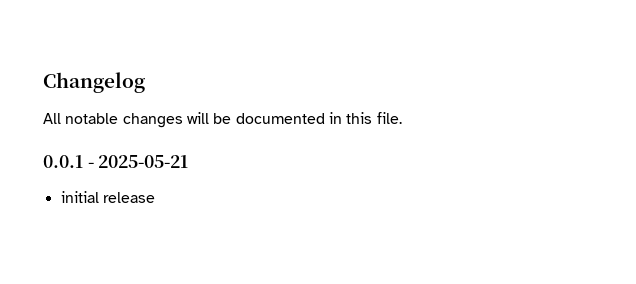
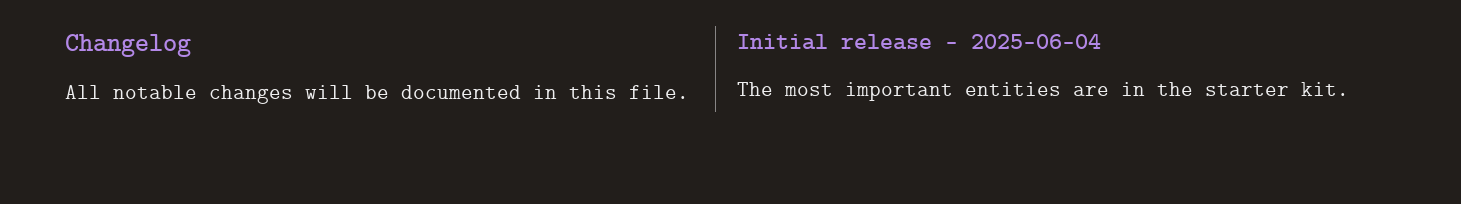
- 0.0.1 - 2025-05-21
- initial release
+ Initial release - 2025-06-04
+ The most important entities are in the starter kit.

